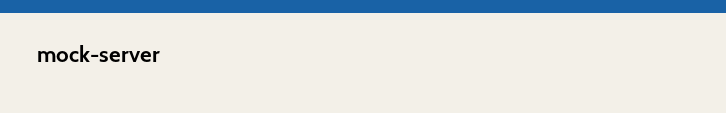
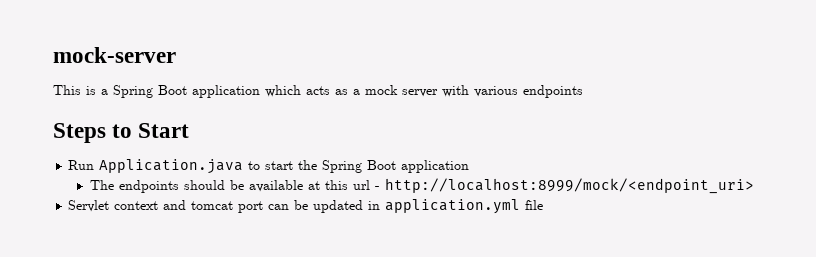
+ This is a Spring Boot application which acts as a mock server with various endpoints
+ Steps to Start
+ Run Application.java to start the Spring Boot application
+ The endpoints should be available at this url - http://localhost:8999/mock/<endpoint_uri>
+ Servlet context and tomcat port can be updated in application.yml file

